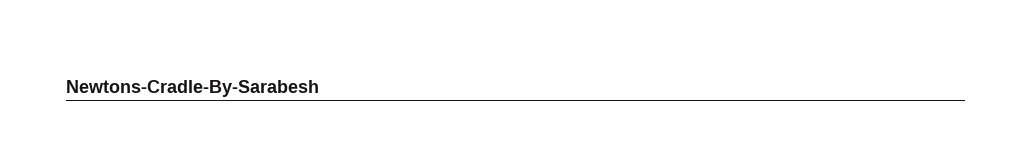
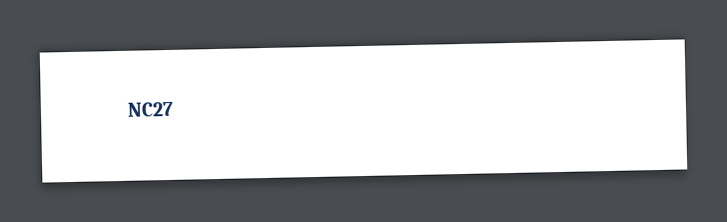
- Newtons-Cradle-By-Sarabesh
+ NC27

